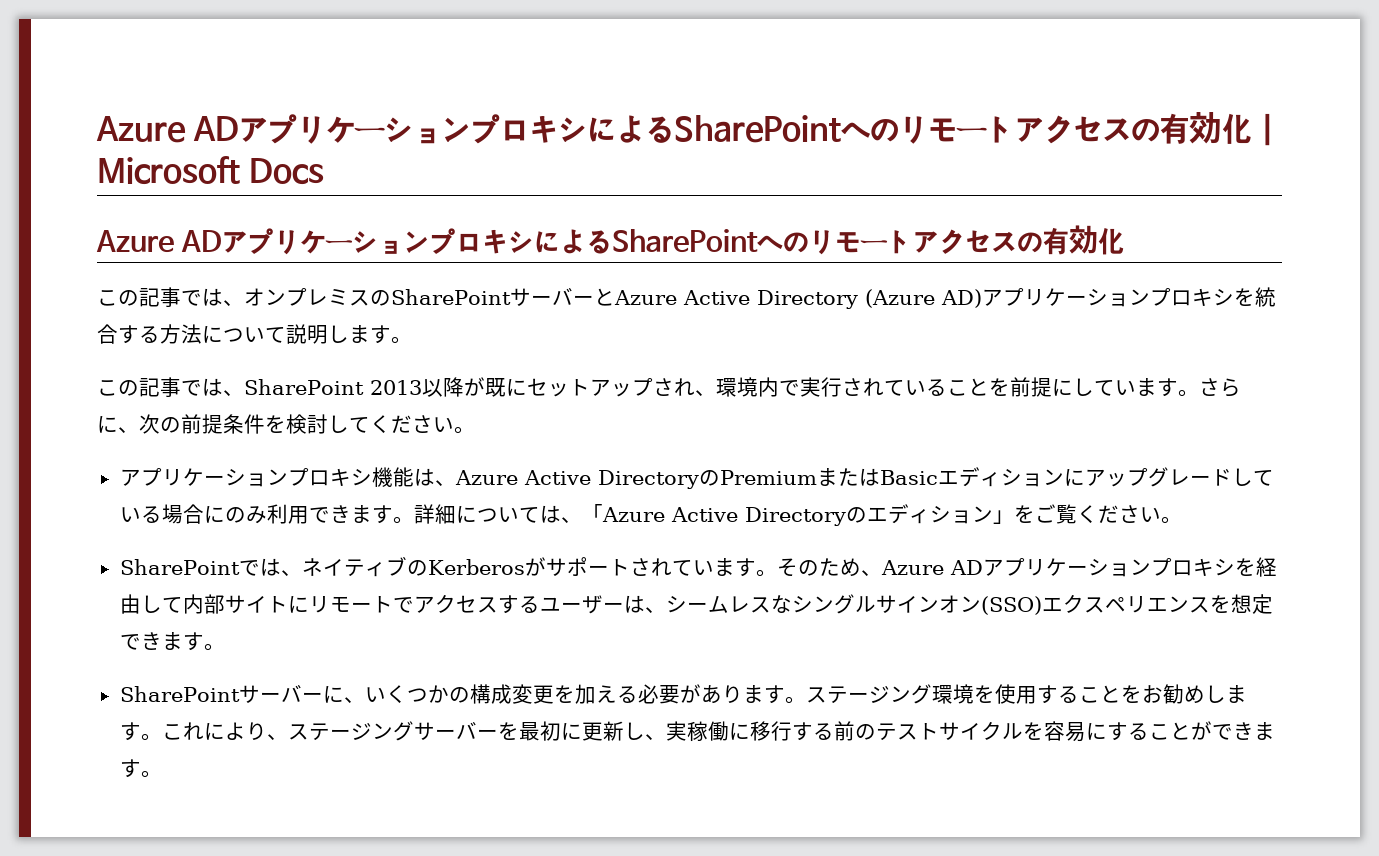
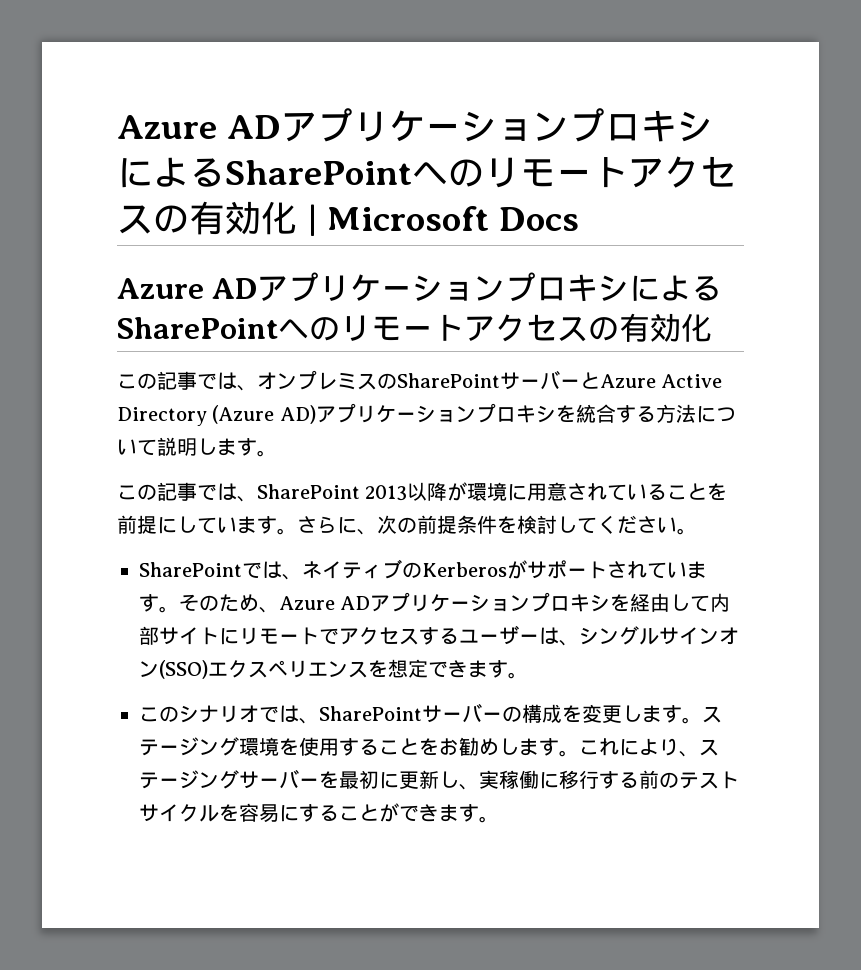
- この記事では、SharePoint 2013以降が既にセットアップされ、環境内で実行されていることを前提にしています。
+ この記事では、SharePoint 2013以降が環境に用意されていることを前提にしています。
- アプリケーションプロキシ機能は、Azure Active DirectoryのPremiumまたはBasicエディションにアップグレードしている場合にのみ利用できます。詳細については、「Azure Active Directoryのエディション」をご覧ください。
- そのため、Azure ADアプリケーションプロキシを経由して内部サイトにリモートでアクセスするユーザーは、シームレスなシングルサインオン(SSO)エクスペリエンスを想定できます。
+ そのため、Azure ADアプリケーションプロキシを経由して内部サイトにリモートでアクセスするユーザーは、シングルサインオン(SSO)エクスペリエンスを想定できます。
- SharePointサーバーに、いくつかの構成変更を加える必要があります。
+ このシナリオでは、SharePointサーバーの構成を変更します。

